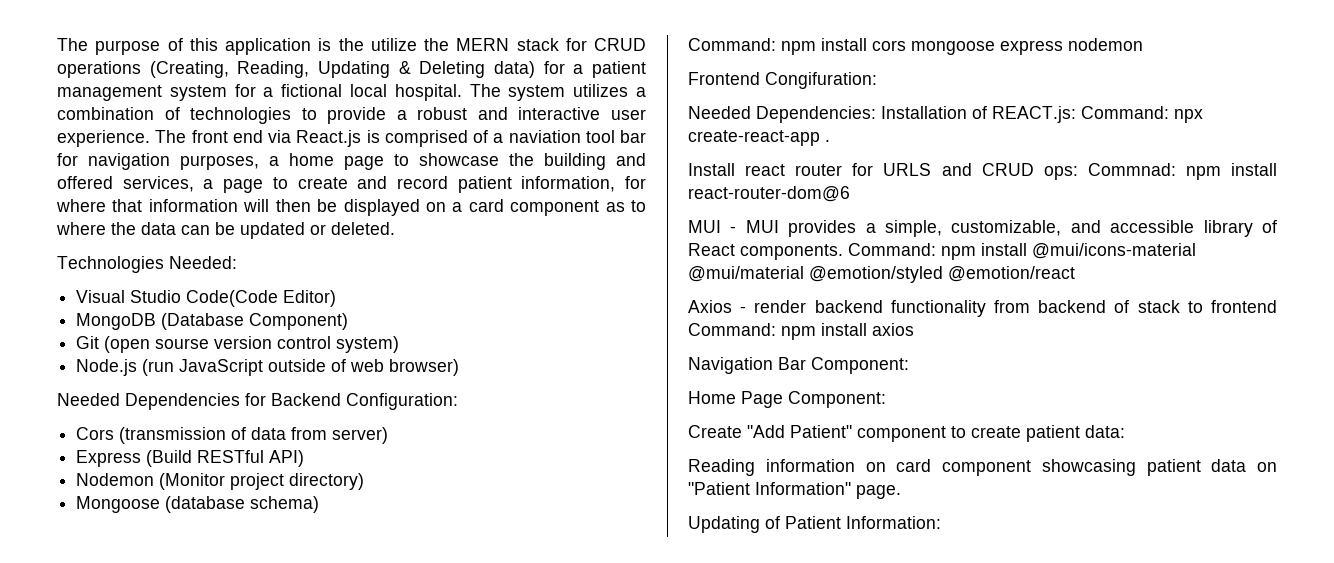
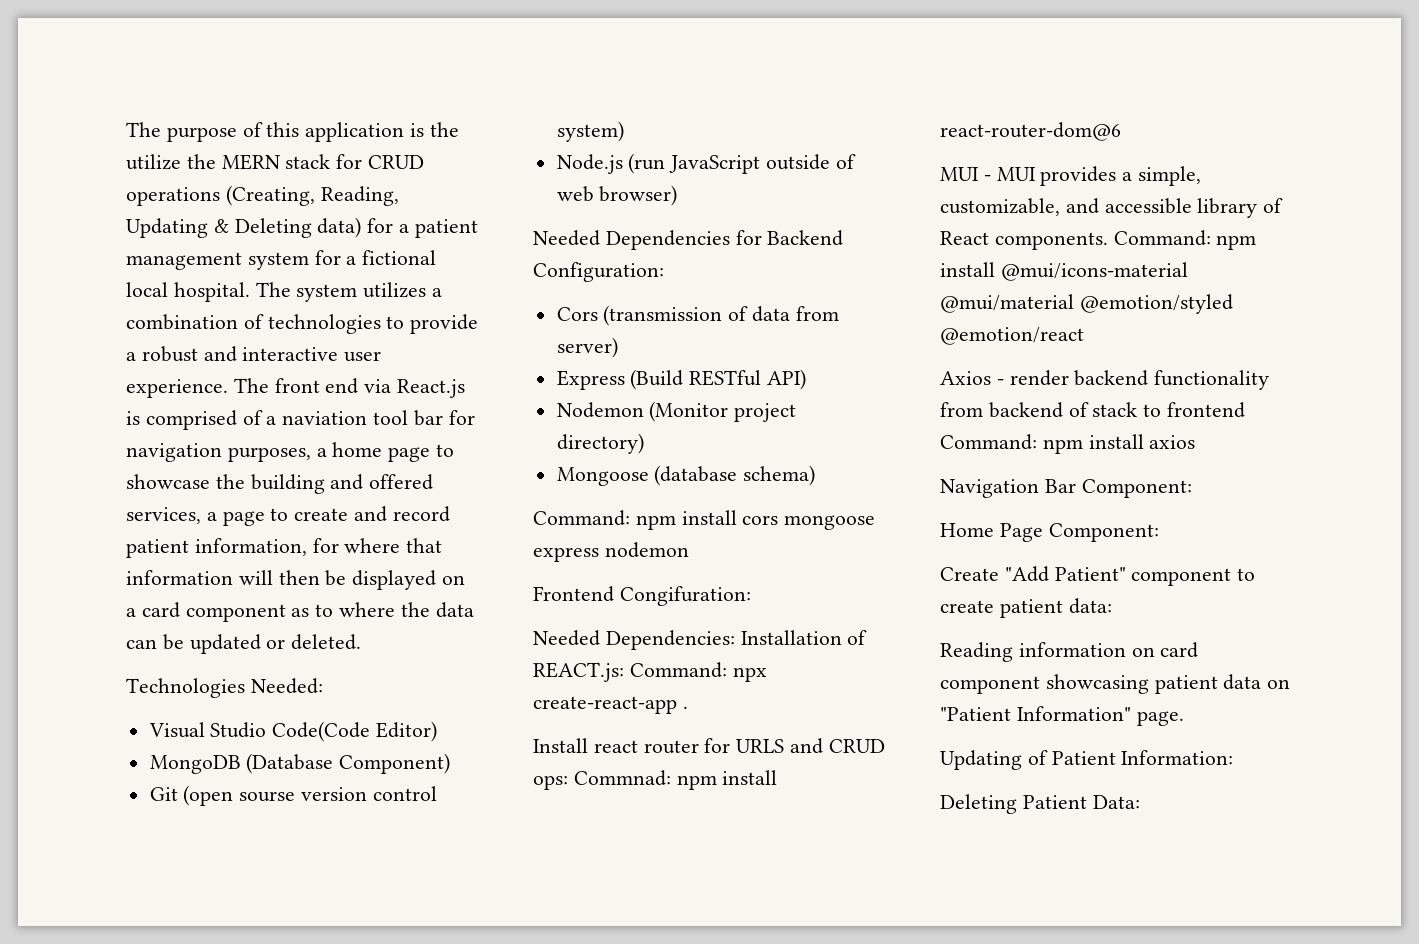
+ Deleting Patient Data:

